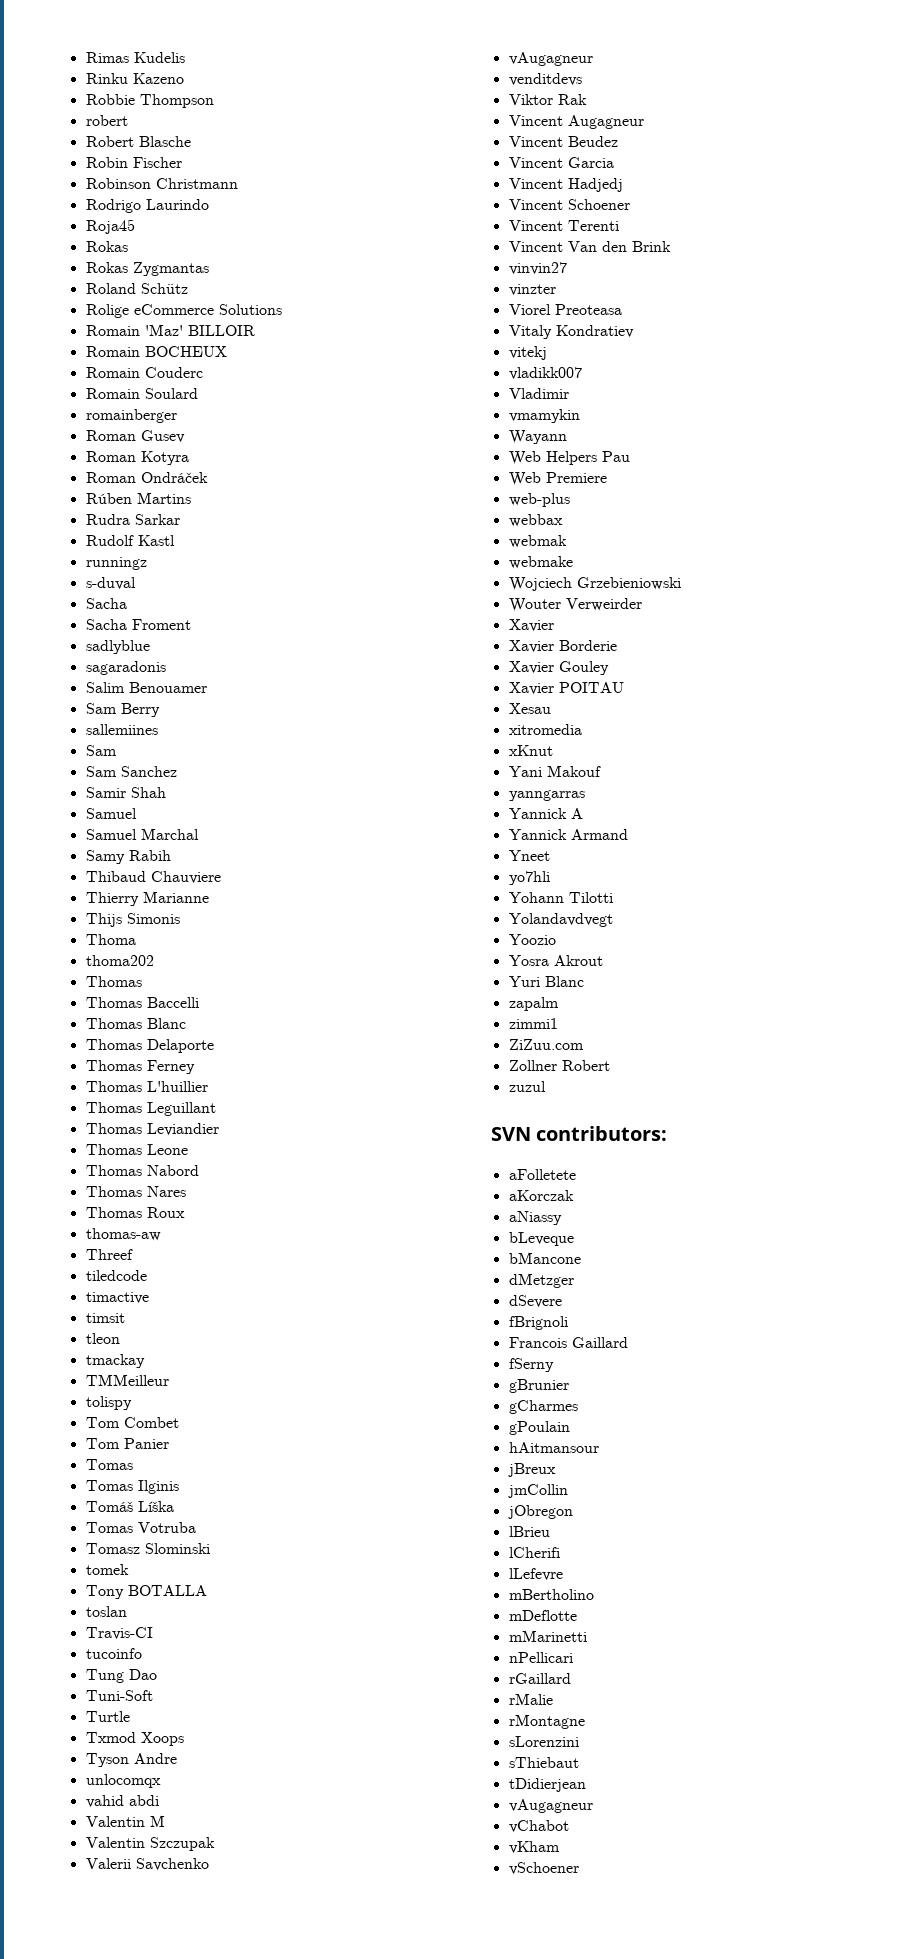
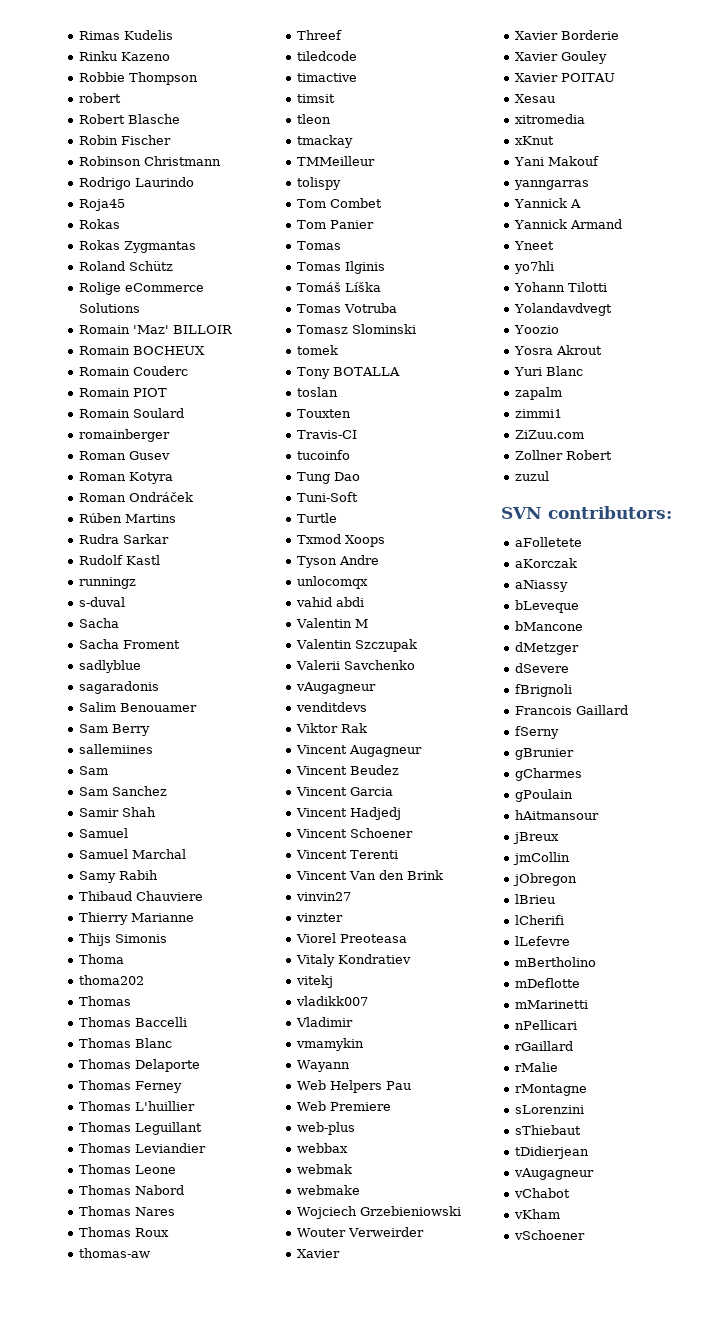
+ Romain PIOT
+ Touxten

